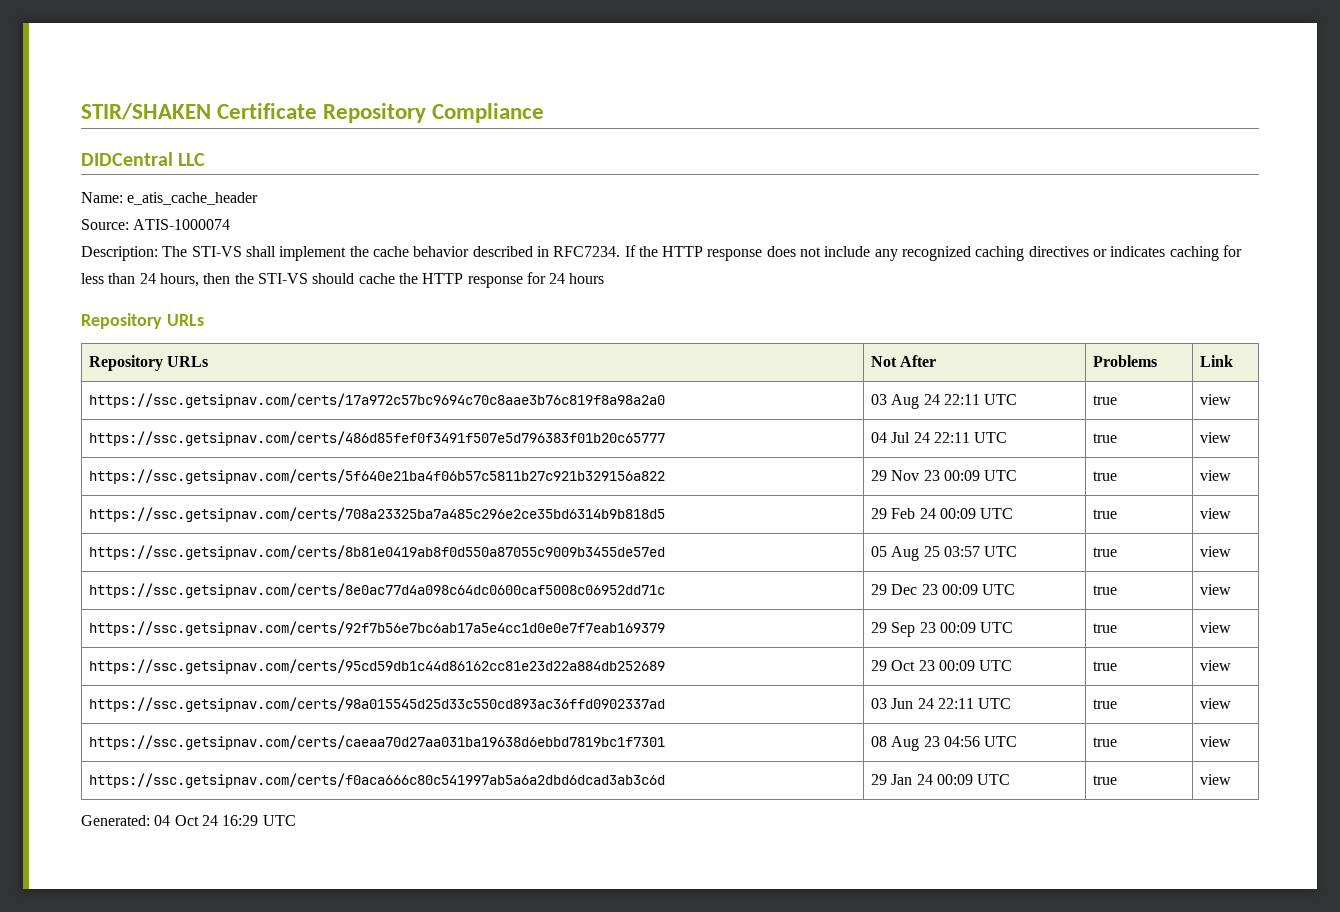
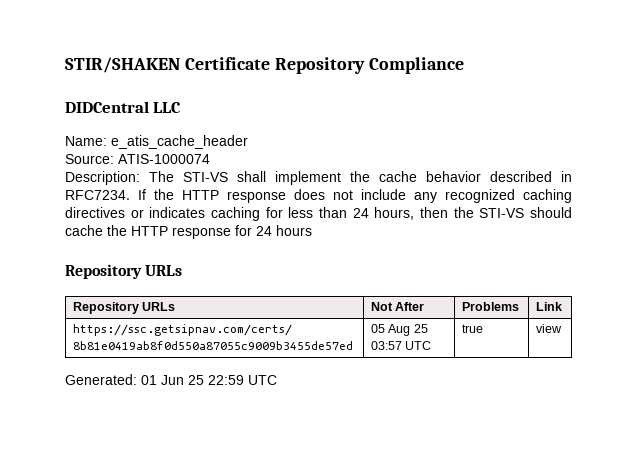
- https://ssc.getsipnav.com/certs/17a972c57bc9694c70c8aae3b76c819f8a98a2a0 | 03 Aug 24 22:11 UTC | true | view
- https://ssc.getsipnav.com/certs/486d85fef0f3491f507e5d796383f01b20c65777 | 04 Jul 24 22:11 UTC | true | view
- https://ssc.getsipnav.com/certs/5f640e21ba4f06b57c5811b27c921b329156a822 | 29 Nov 23 00:09 UTC | true | view
- https://ssc.getsipnav.com/certs/708a23325ba7a485c296e2ce35bd6314b9b818d5 | 29 Feb 24 00:09 UTC | true | view
- https://ssc.getsipnav.com/certs/8e0ac77d4a098c64dc0600caf5008c06952dd71c | 29 Dec 23 00:09 UTC | true | view
- https://ssc.getsipnav.com/certs/92f7b56e7bc6ab17a5e4cc1d0e0e7f7eab169379 | 29 Sep 23 00:09 UTC | true | view
- https://ssc.getsipnav.com/certs/95cd59db1c44d86162cc81e23d22a884db252689 | 29 Oct 23 00:09 UTC | true | view
- https://ssc.getsipnav.com/certs/98a015545d25d33c550cd893ac36ffd0902337ad | 03 Jun 24 22:11 UTC | true | view
- https://ssc.getsipnav.com/certs/caeaa70d27aa031ba19638d6ebbd7819bc1f7301 | 08 Aug 23 04:56 UTC | true | view
- https://ssc.getsipnav.com/certs/f0aca666c80c541997ab5a6a2dbd6dcad3ab3c6d | 29 Jan 24 00:09 UTC | true | view
- Generated: 04 Oct 24 16:29 UTC
+ Generated: 01 Jun 25 22:59 UTC

